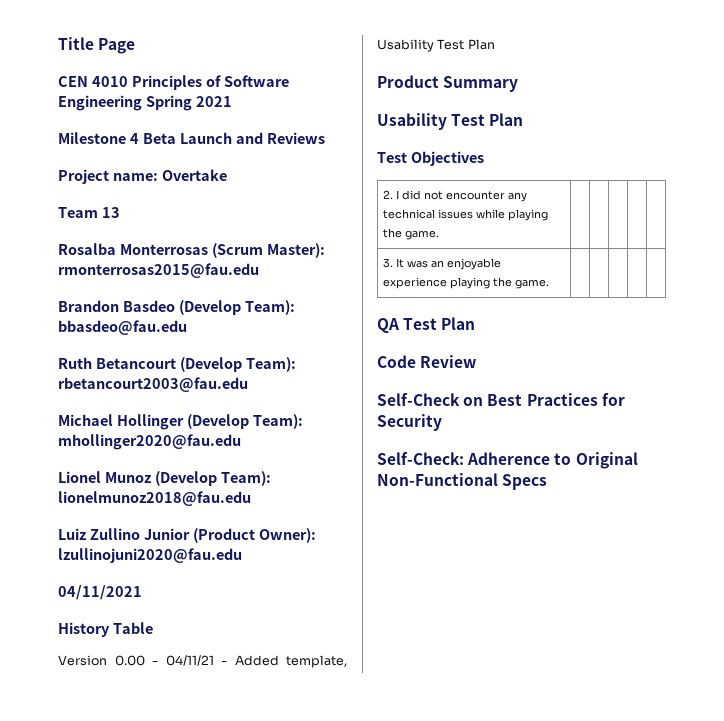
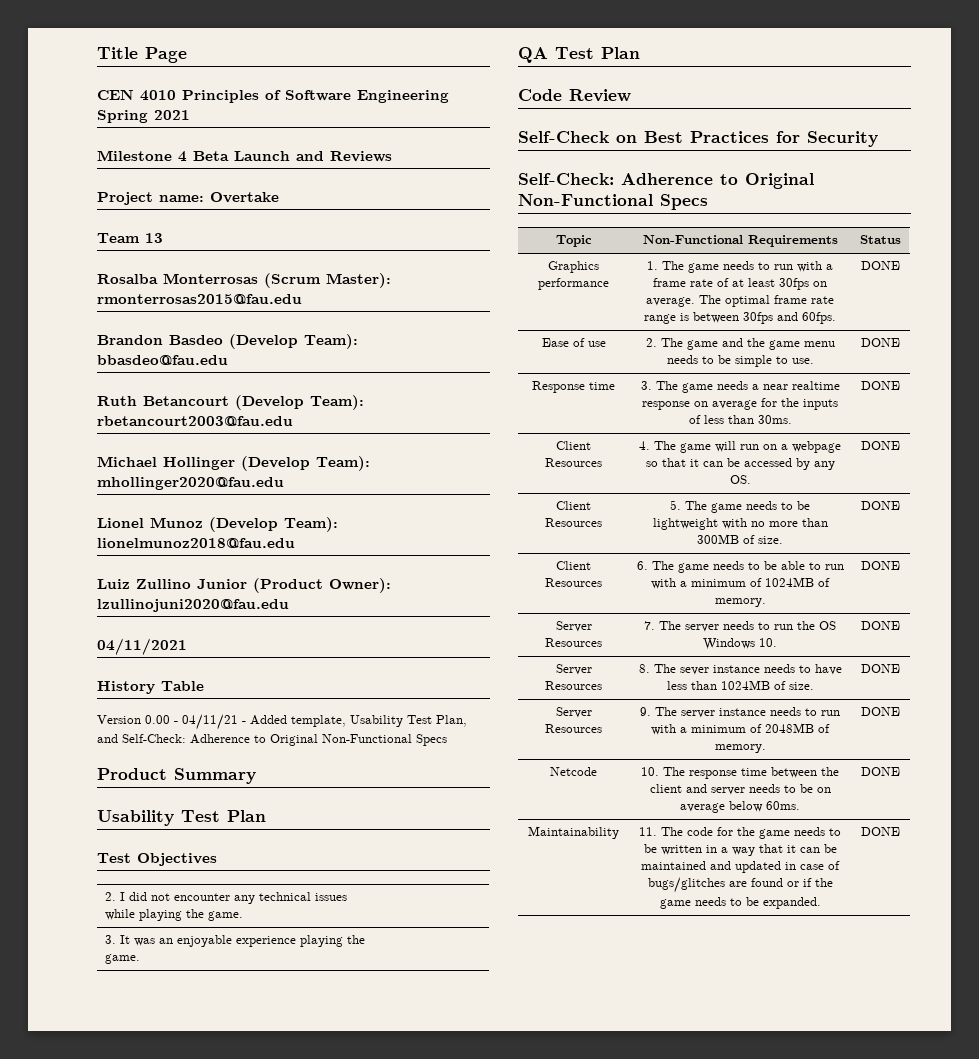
- Version 0.00 - 04/11/21 - Added template, Usability Test Plan
+ Version 0.00 - 04/11/21 - Added template, Usability Test Plan, and Self-Check: Adherence to Original Non-Functional Specs
+ Topic | Non-Functional Requirements | Status
+ Graphics performance | 1. The game needs to run with a frame rate of at least 30fps on average. The optimal frame rate range is between 30fps and 60fps. | DONE
+ Ease of use | 2. The game and the game menu needs to be simple to use. | DONE
+ Response time | 3. The game needs a near realtime response on average for the inputs of less than 30ms. | DONE
+ Client Resources | 4. The game will run on a webpage so that it can be accessed by any OS. | DONE
+ Client Resources | 5. The game needs to be lightweight with no more than 300MB of size. | DONE
+ Client Resources | 6. The game needs to be able to run with a minimum of 1024MB of memory. | DONE
+ Server Resources | 7. The server needs to run the OS Windows 10. | DONE
+ Server Resources | 8. The sever instance needs to have less than 1024MB of size. | DONE
+ Server Resources | 9. The server instance needs to run with a minimum of 2048MB of memory. | DONE
+ Netcode | 10. The response time between the client and server needs to be on average below 60ms. | DONE
+ Maintainability | 11. The code for the game needs to be written in a way that it can be maintained and updated in case of bugs/glitches are found or if the game needs to be expanded. | DONE

